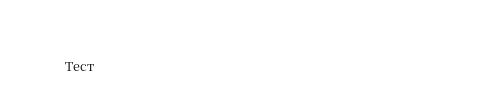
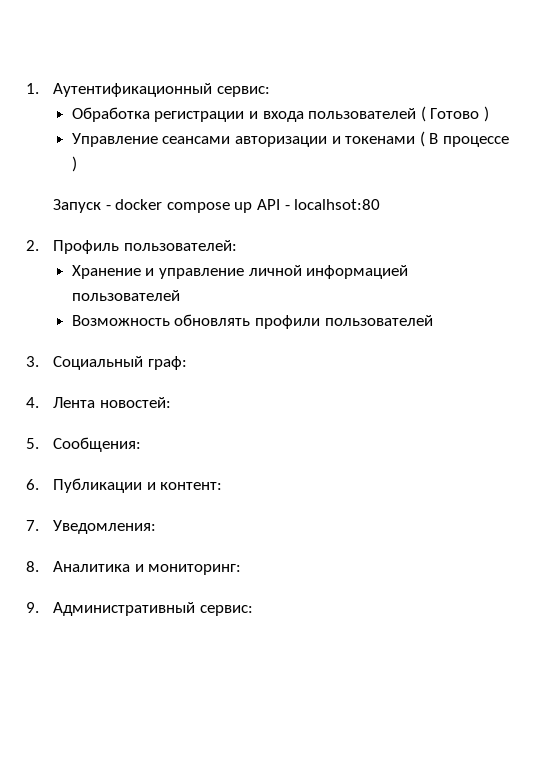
- Тест
+ 1. Аутентификационный сервис:
+ Обработка регистрации и входа пользователей ( Готово )
+ Управление сеансами авторизации и токенами ( В процессе )
+ Запуск - docker compose up API - localhsot:80
+ 2. Профиль пользователей:
+ Хранение и управление личной информацией пользователей
+ Возможность обновлять профили пользователей
+ 3. Социальный граф:
+ 4. Лента новостей:
+ 5. Сообщения:
+ 6. Публикации и контент:
+ 7. Уведомления:
+ 8. Аналитика и мониторинг:
+ 9. Административный сервис:

